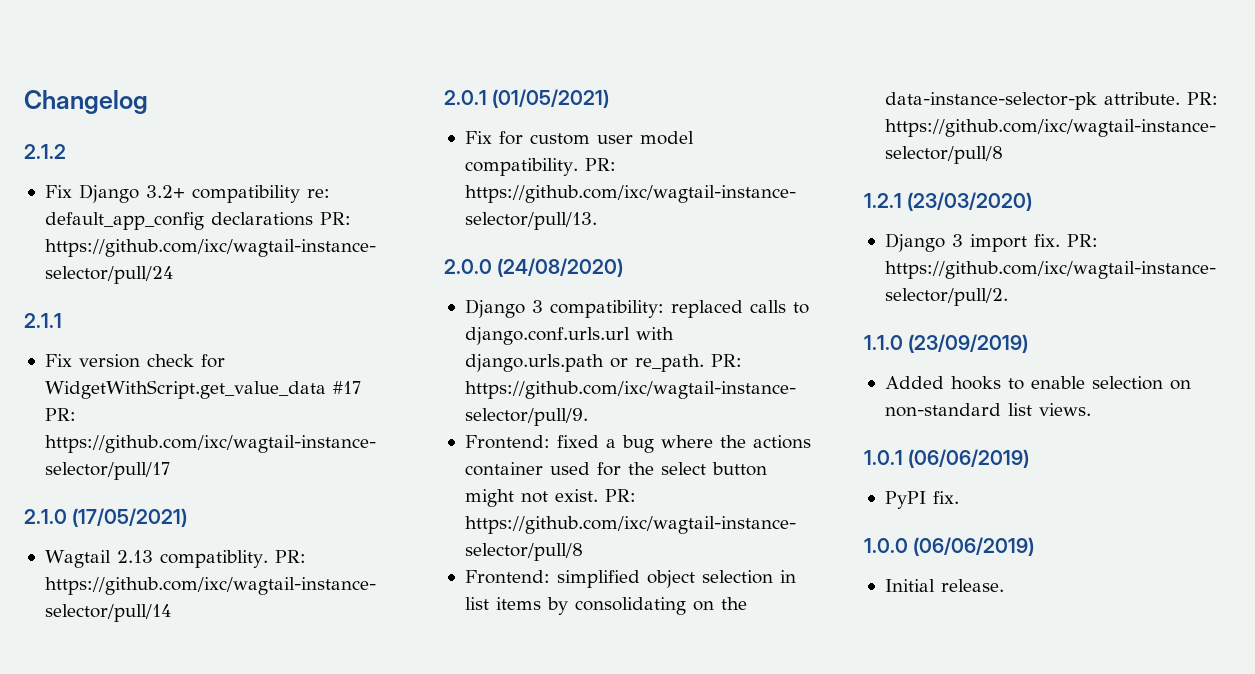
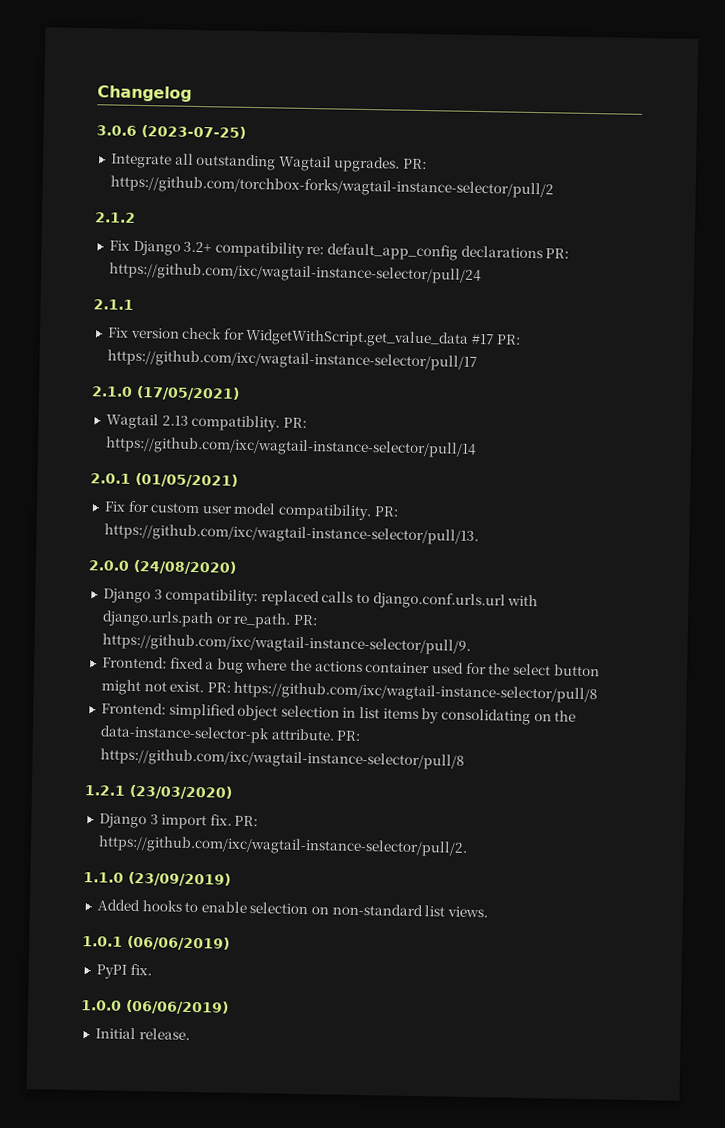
+ 3.0.6 (2023-07-25)
+ Integrate all outstanding Wagtail upgrades. PR: https://github.com/torchbox-forks/wagtail-instance-selector/pull/2

